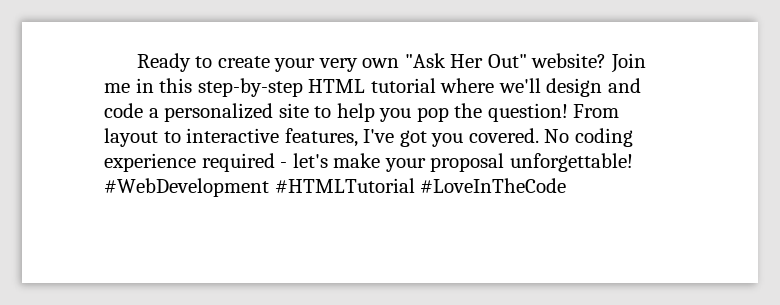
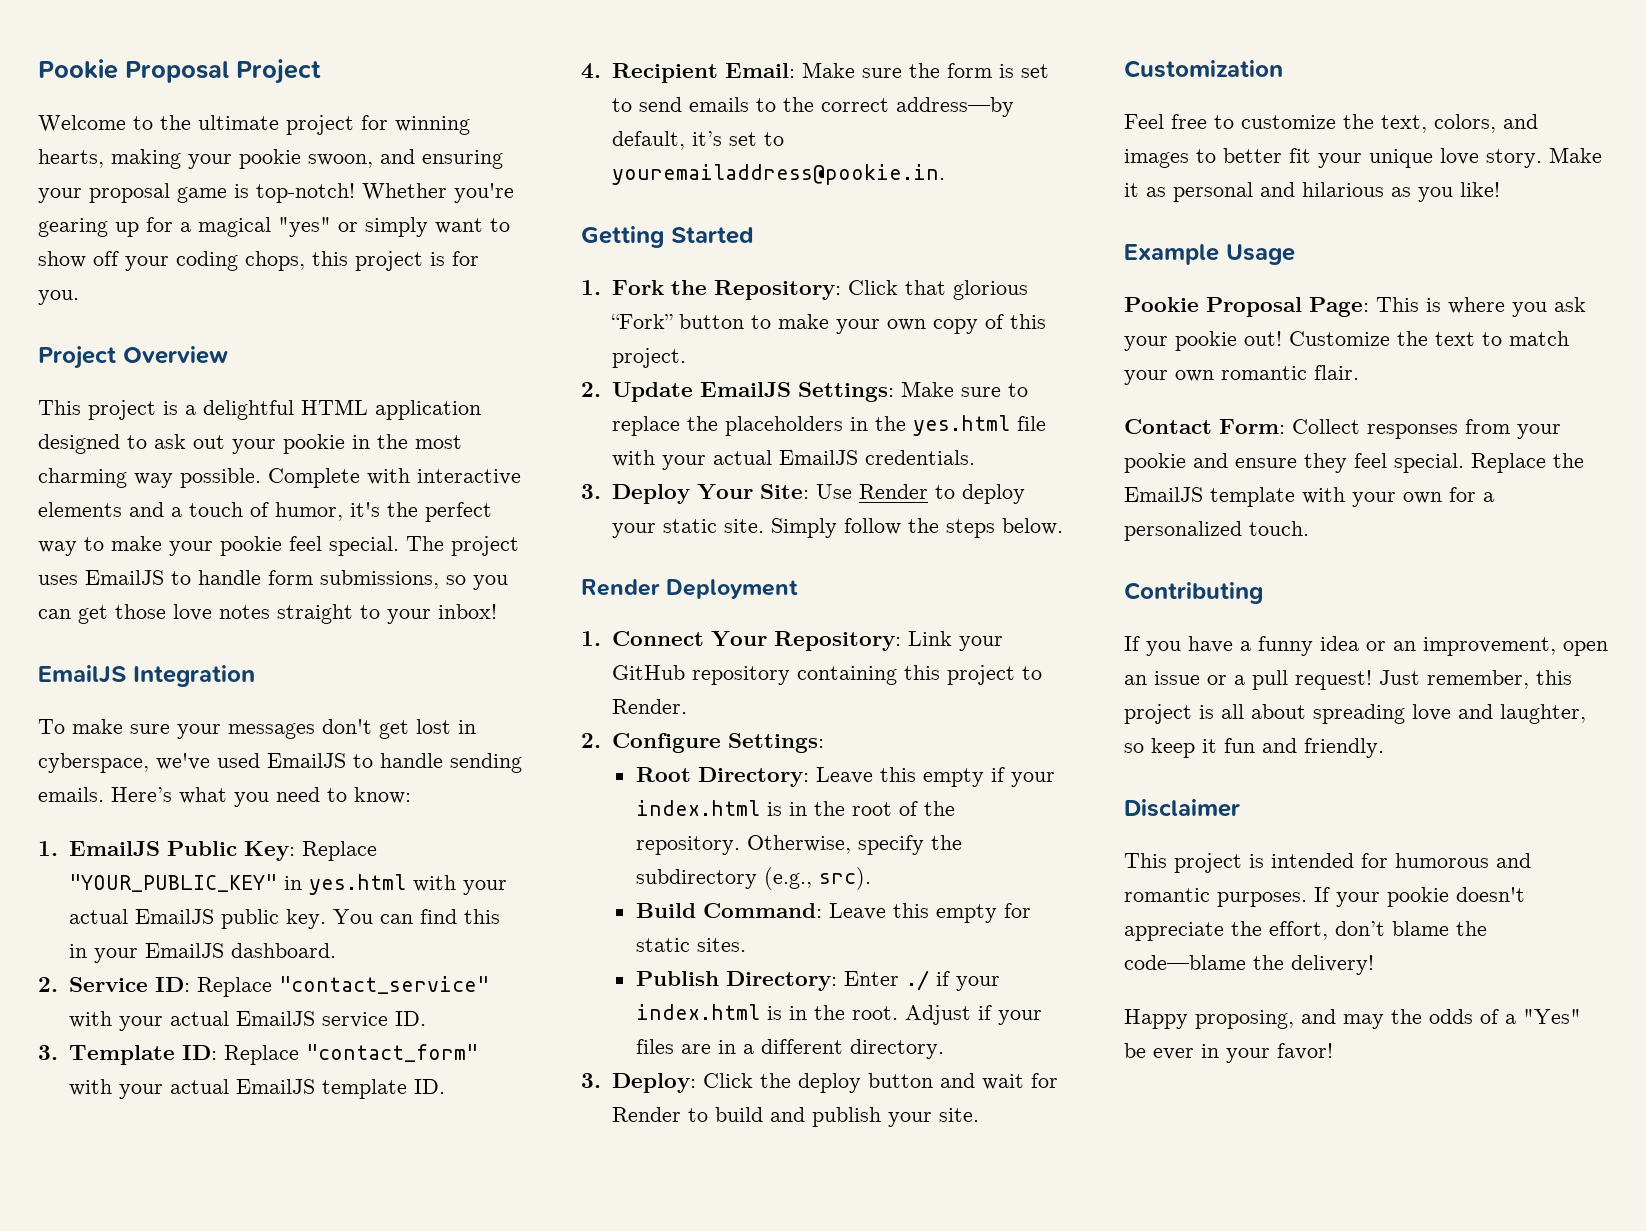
- Ready to create your very own "Ask Her Out" website? Join me in this step-by-step HTML tutorial where we'll design and code a personalized site to help you pop the question! From layout to interactive features, I've got you covered. No coding experience required - let's make your proposal unforgettable! #WebDevelopment #HTMLTutorial #LoveInTheCode
+ Pookie Proposal Project
+ Welcome to the ultimate project for winning hearts, making your pookie swoon, and ensuring your proposal game is top-notch! Whether you're gearing up for a magical "yes" or simply want to show off your coding chops, this project is for you.
+ Project Overview
+ This project is a delightful HTML application designed to ask out your pookie in the most charming way possible. Complete with interactive elements and a touch of humor, it's the perfect way to make your pookie feel special. The project uses EmailJS to handle form submissions, so you can get those love notes straight to your inbox!
+ EmailJS Integration
+ To make sure your messages don't get lost in cyberspace, we've used EmailJS to handle sending emails. Here’s what you need to know:
+ 1. EmailJS Public Key: Replace "YOUR_PUBLIC_KEY" in yes.html with your actual EmailJS public key. You can find this in your EmailJS dashboard.
+ 2. Service ID: Replace "contact_service" with your actual EmailJS service ID.
+ 3. Template ID: Replace "contact_form" with your actual EmailJS template ID.
+ 4. Recipient Email: Make sure the form is set to send emails to the correct address—by default, it’s set to youremailaddress@pookie.in.
+ Getting Started
+ 1. Fork the Repository: Click that glorious “Fork” button to make your own copy of this project.
+ 2. Update EmailJS Settings: Make sure to replace the placeholders in the yes.html file with your actual EmailJS credentials.
+ 3. Deploy Your Site: Use Render to deploy your static site. Simply follow the steps below.
+ Render Deployment
+ 1. Connect Your Repository: Link your GitHub repository containing this project to Render.
+ 2. Configure Settings:
+ Root Directory: Leave this empty if your index.html is in the root of the repository. Otherwise, specify the subdirectory (e.g., src).
+ Build Command: Leave this empty for static sites.
+ Publish Directory: Enter ./ if your index.html is in the root. Adjust if your files are in a different directory.
+ 3. Deploy: Click the deploy button and wait for Render to build and publish your site.
+ Customization
+ Feel free to customize the text, colors, and images to better fit your unique love story. Make it as personal and hilarious as you like!
+ Example Usage
+ Pookie Proposal Page: This is where you ask your pookie out! Customize the text to match your own romantic flair.
+ Contact Form: Collect responses from your pookie and ensure they feel special. Replace the EmailJS template with your own for a personalized touch.
+ Contributing
+ If you have a funny idea or an improvement, open an issue or a pull request! Just remember, this project is all about spreading love and laughter, so keep it fun and friendly.
+ Disclaimer
+ This project is intended for humorous and romantic purposes. If your pookie doesn't appreciate the effort, don’t blame the code—blame the delivery!
+ Happy proposing, and may the odds of a "Yes" be ever in your favor!

